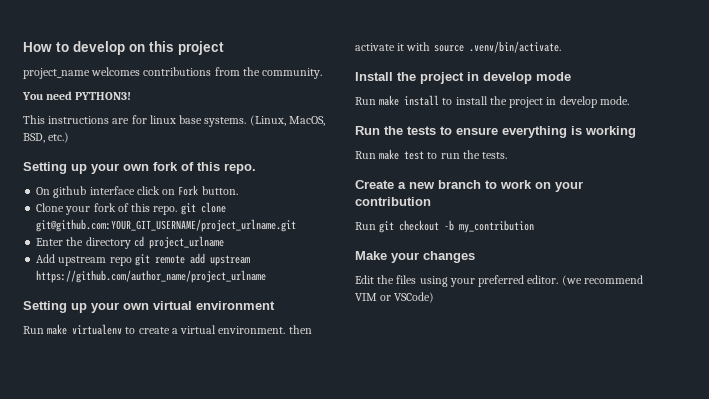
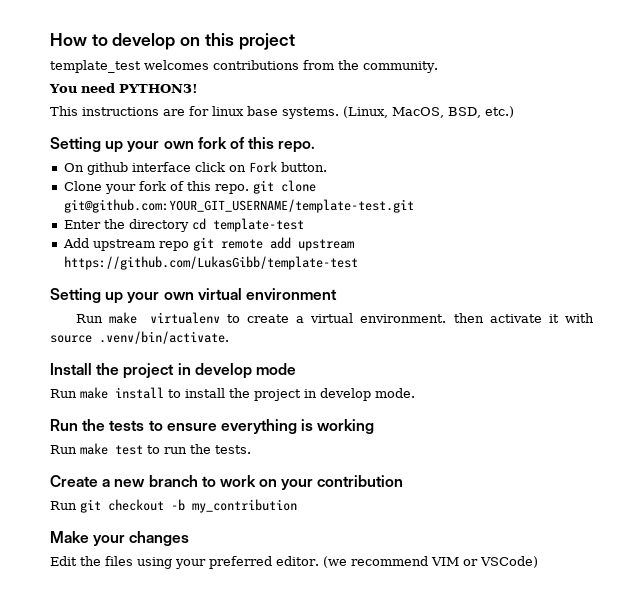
- project_name welcomes contributions from the community.
+ template_test welcomes contributions from the community.
- Clone your fork of this repo. git clone git@github.com:YOUR_GIT_USERNAME/project_urlname.git
+ Clone your fork of this repo. git clone git@github.com:YOUR_GIT_USERNAME/template-test.git
- Enter the directory cd project_urlname
+ Enter the directory cd template-test
- Add upstream repo git remote add upstream https://github.com/author_name/project_urlname
+ Add upstream repo git remote add upstream https://github.com/LukasGibb/template-test

